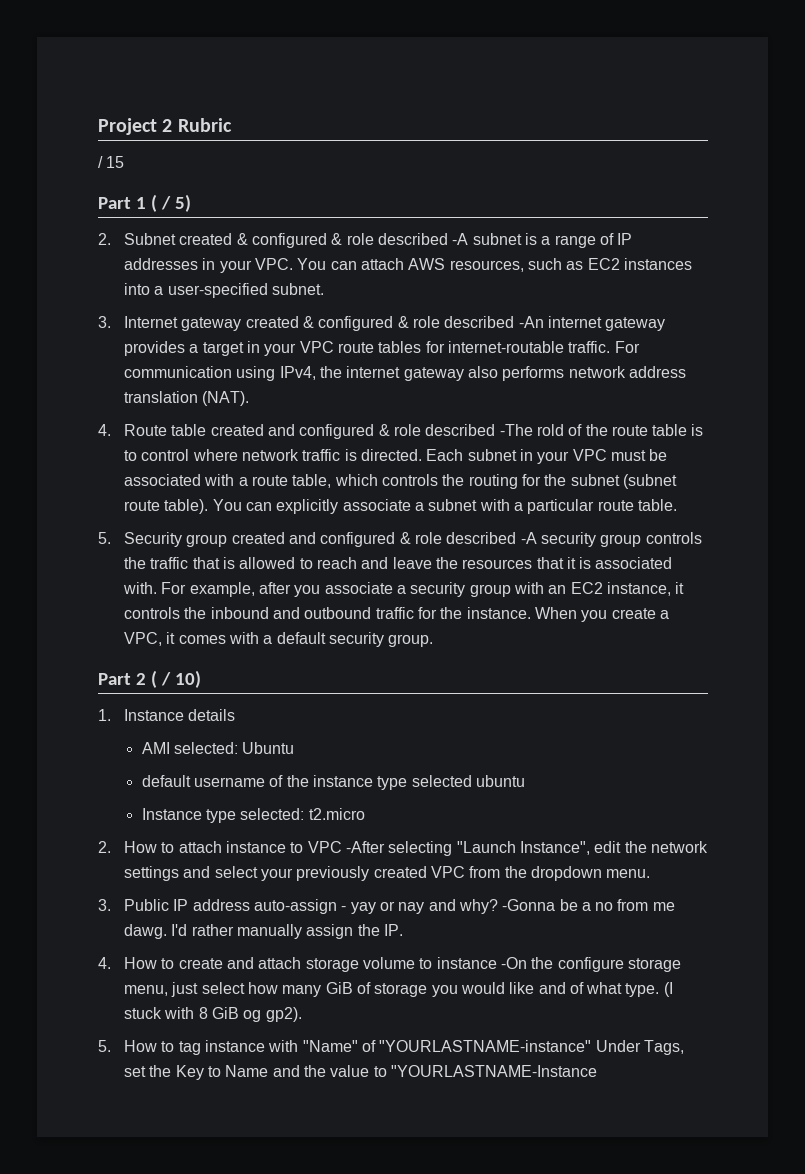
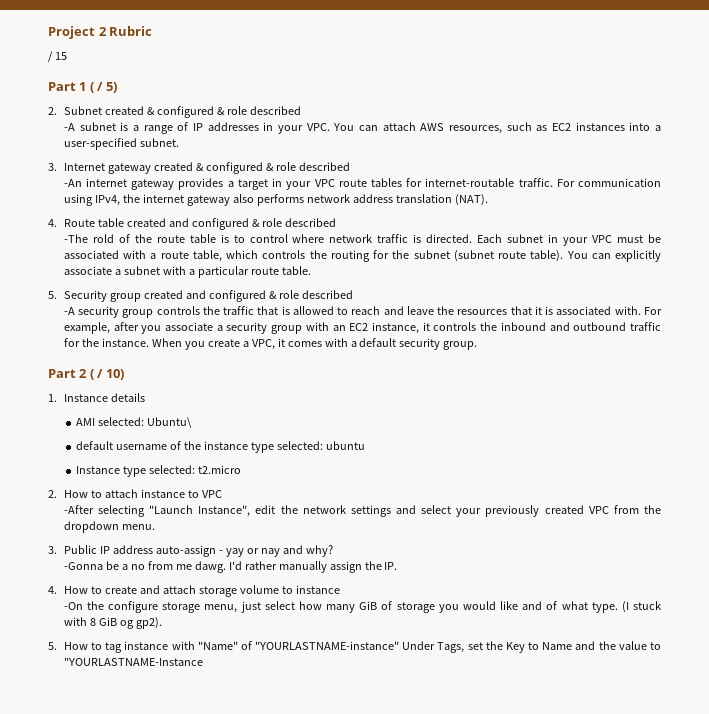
- 2. Subnet created & configured & role described -A subnet is a range of IP addresses in your VPC. You can attach AWS resources, such as EC2 instances into a user-specified subnet.
+ 2. Subnet created & configured & role described
+ -A subnet is a range of IP addresses in your VPC. You can attach AWS resources, such as EC2 instances into a user-specified subnet.
- 3. Internet gateway created & configured & role described -An internet gateway provides a target in your VPC route tables for internet-routable traffic.
+ 3. Internet gateway created & configured & role described
+ -An internet gateway provides a target in your VPC route tables for internet-routable traffic.
- 4. Route table created and configured & role described -The rold of the route table is to control where network traffic is directed.
+ 4. Route table created and configured & role described
+ -The rold of the route table is to control where network traffic is directed.
- 5. Security group created and configured & role described -A security group controls the traffic that is allowed to reach and leave the resources that it is associated with.
+ 5. Security group created and configured & role described
+ -A security group controls the traffic that is allowed to reach and leave the resources that it is associated with.
- AMI selected: Ubuntu
+ AMI selected: Ubuntu\
- default username of the instance type selected ubuntu
+ default username of the instance type selected: ubuntu
- 2. How to attach instance to VPC -After selecting "Launch Instance", edit the network settings and select your previously created VPC from the dropdown menu.
+ 2. How to attach instance to VPC
+ -After selecting "Launch Instance", edit the network settings and select your previously created VPC from the dropdown menu.
- 3. Public IP address auto-assign - yay or nay and why? -Gonna be a no from me dawg.
+ 3. Public IP address auto-assign - yay or nay and why?
+ -Gonna be a no from me dawg.
- 4. How to create and attach storage volume to instance -On the configure storage menu, just select how many GiB of storage you would like and of what type.
+ 4. How to create and attach storage volume to instance
+ -On the configure storage menu, just select how many GiB of storage you would like and of what type.

